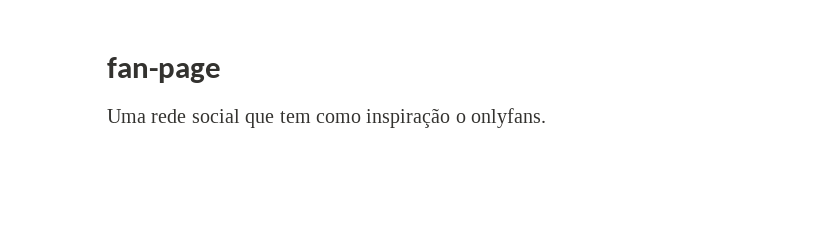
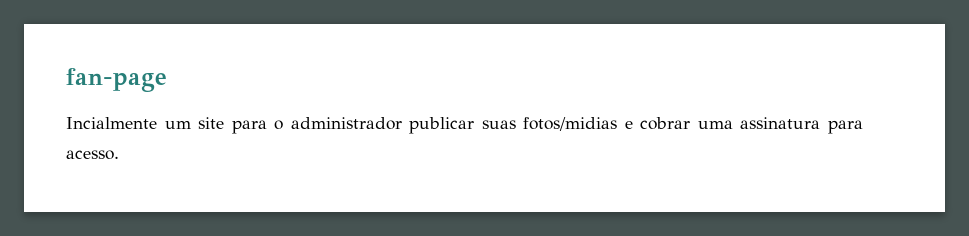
- Uma rede social que tem como inspiração o onlyfans.
+ Incialmente um site para o administrador publicar suas fotos/midias e cobrar uma assinatura para acesso.

